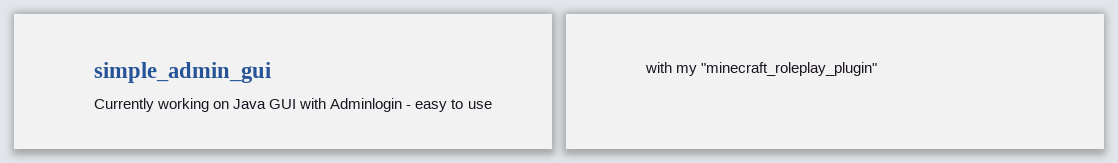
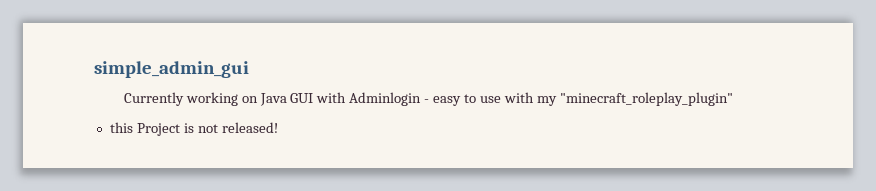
+ this Project is not released!

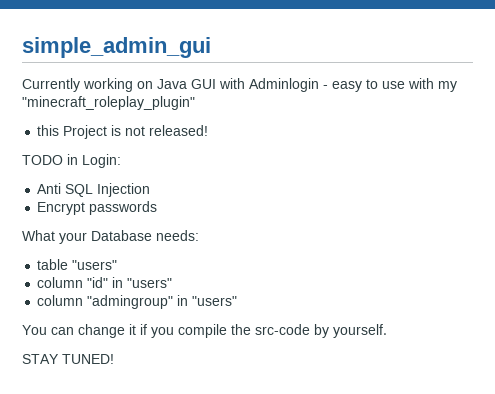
+ TODO in Login:
+ Anti SQL Injection
+ Encrypt passwords
+ What your Database needs:
+ table "users"
+ column "id" in "users"
+ column "admingroup" in "users"
+ You can change it if you compile the src-code by yourself.
+ STAY TUNED!

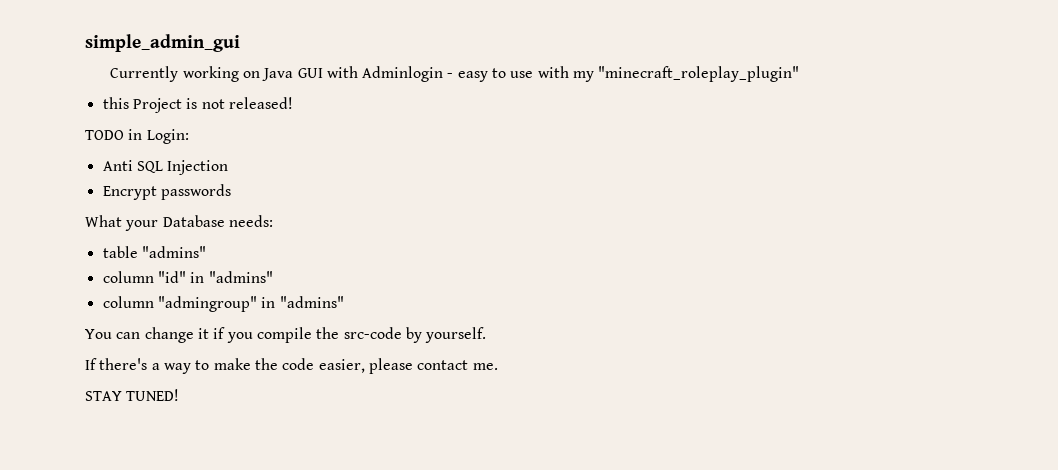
- table "users"
+ table "admins"
- column "id" in "users"
+ column "id" in "admins"
- column "admingroup" in "users"
+ column "admingroup" in "admins"
+ If there's a way to make the code easier, please contact me.

